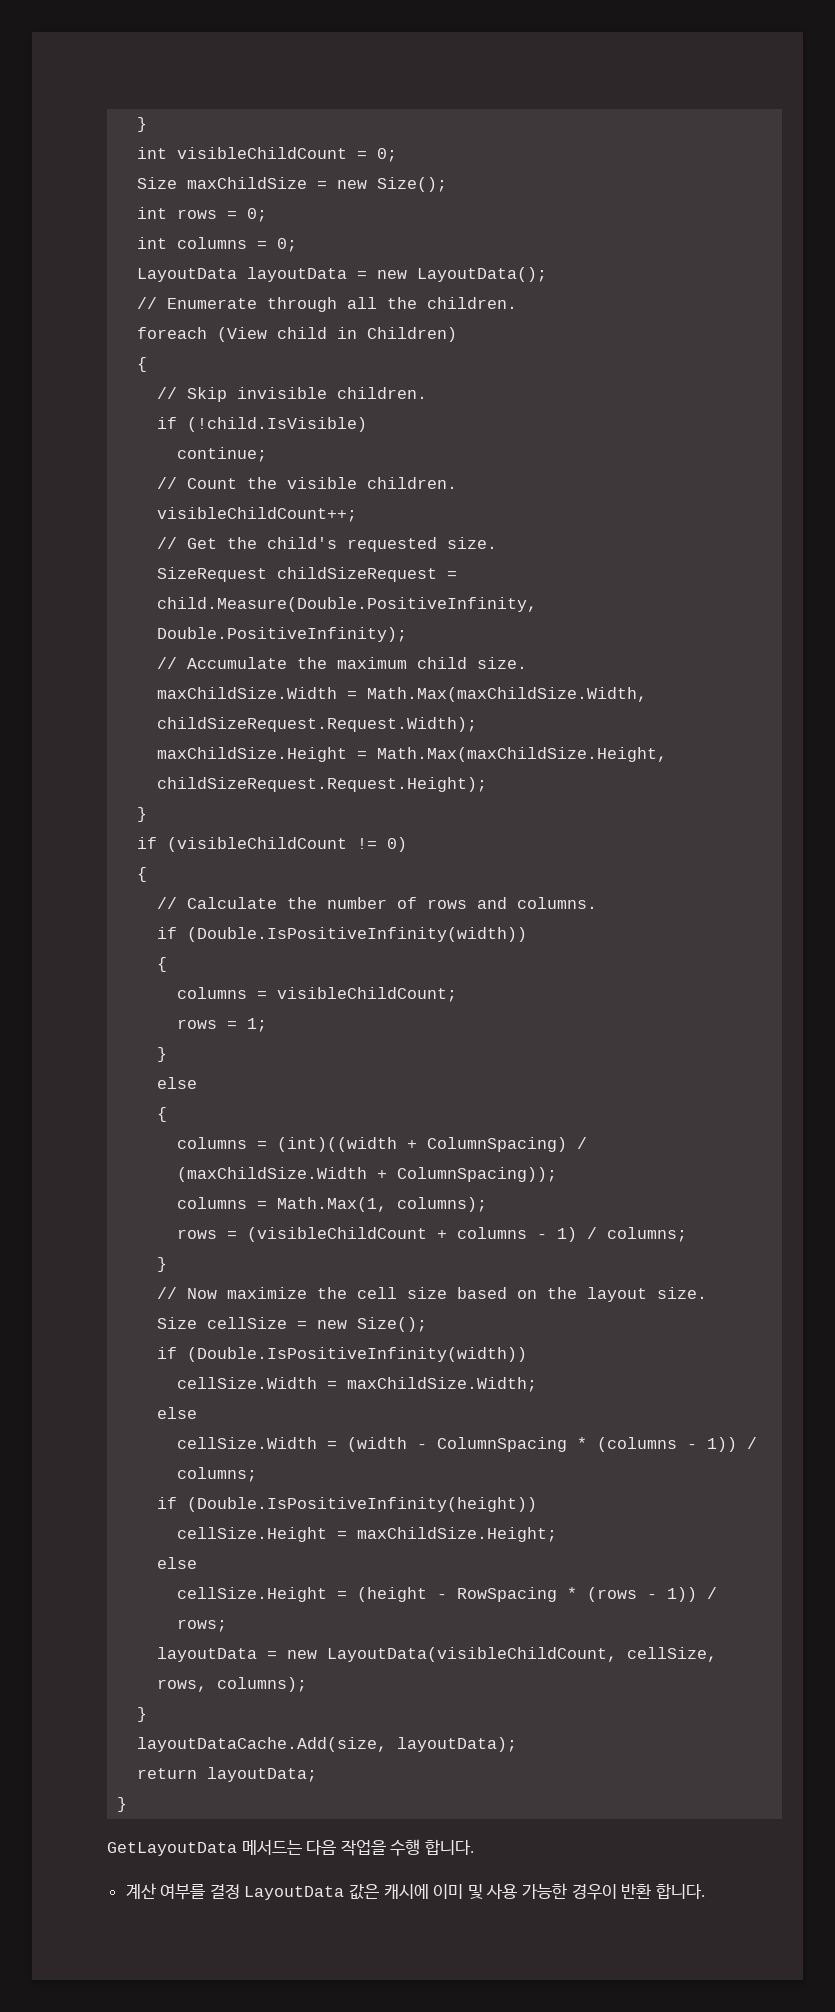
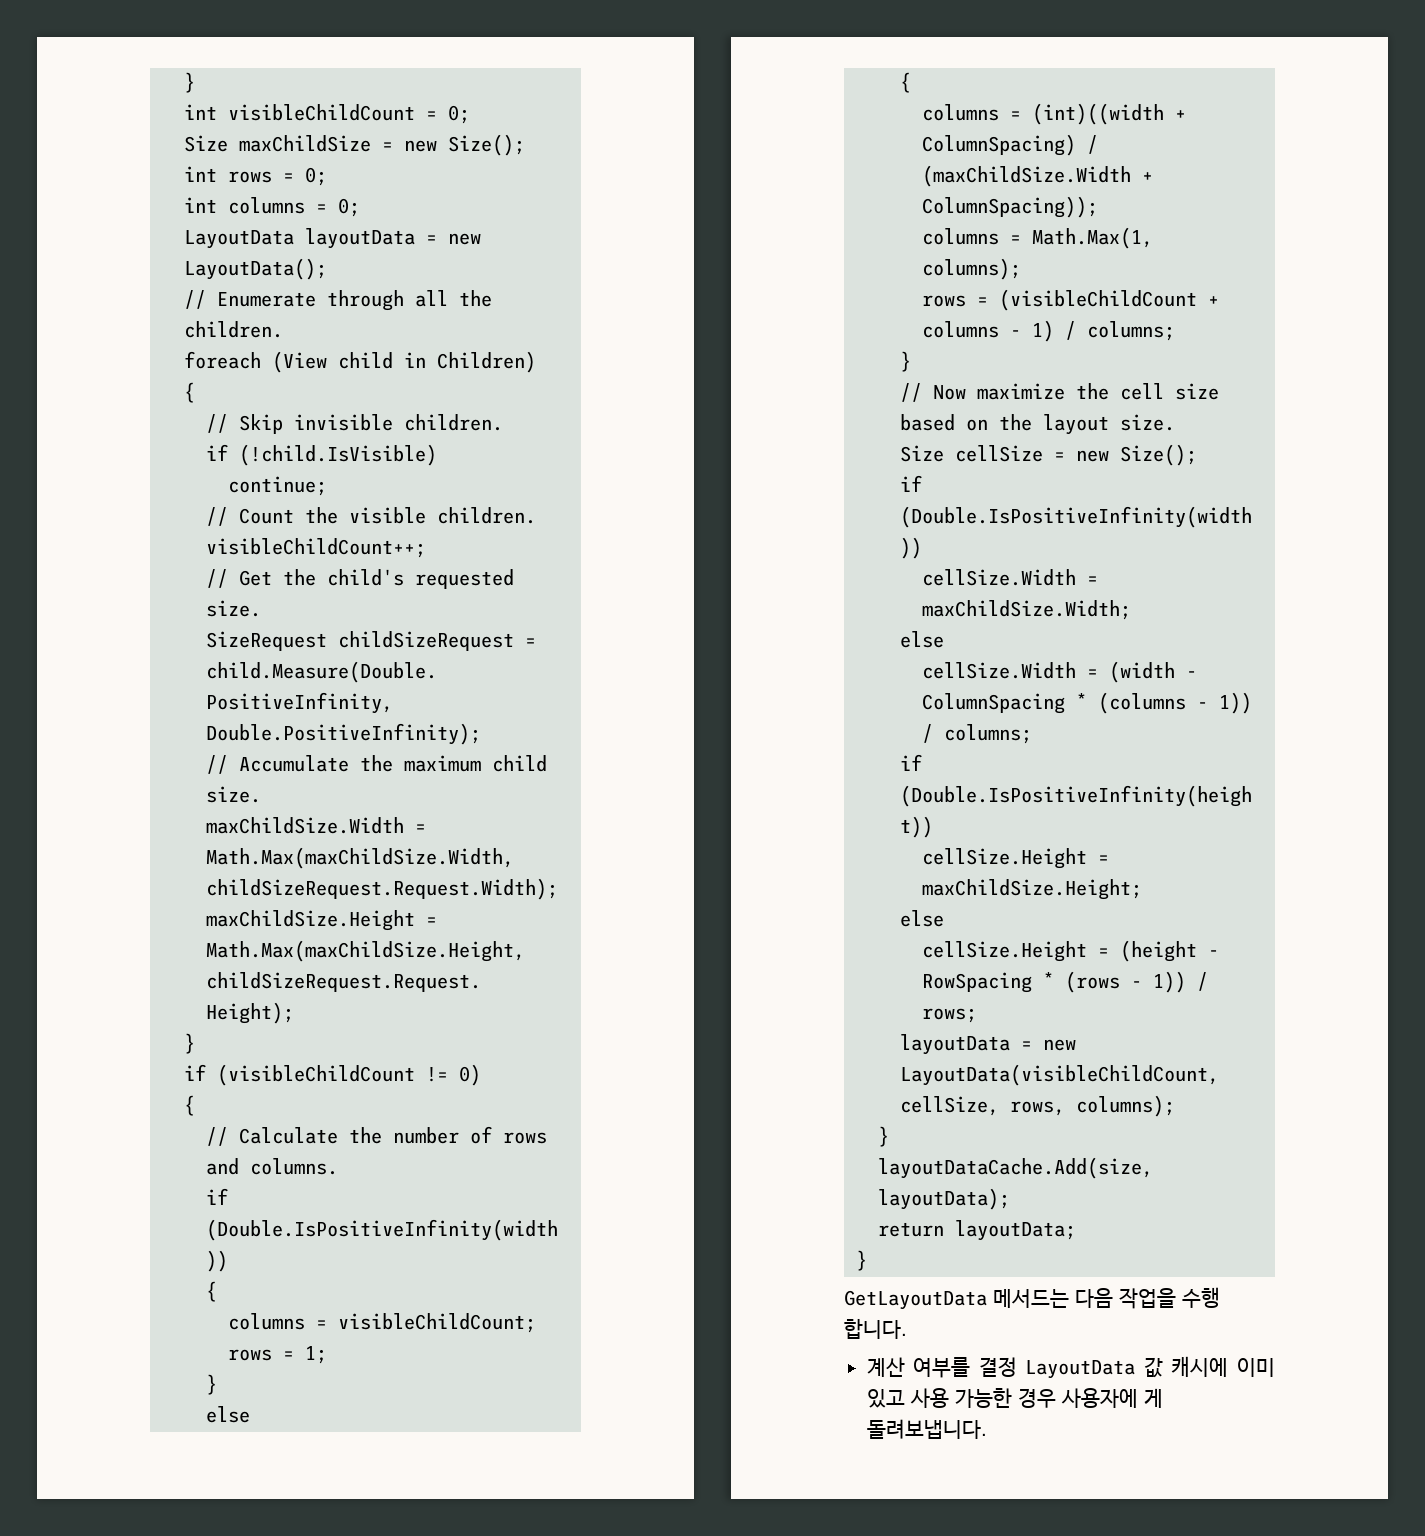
- 계산 여부를 결정 LayoutData 값은 캐시에 이미 및 사용 가능한 경우이 반환 합니다.
+ 계산 여부를 결정 LayoutData 값 캐시에 이미 있고 사용 가능한 경우 사용자에 게 돌려보냅니다.

